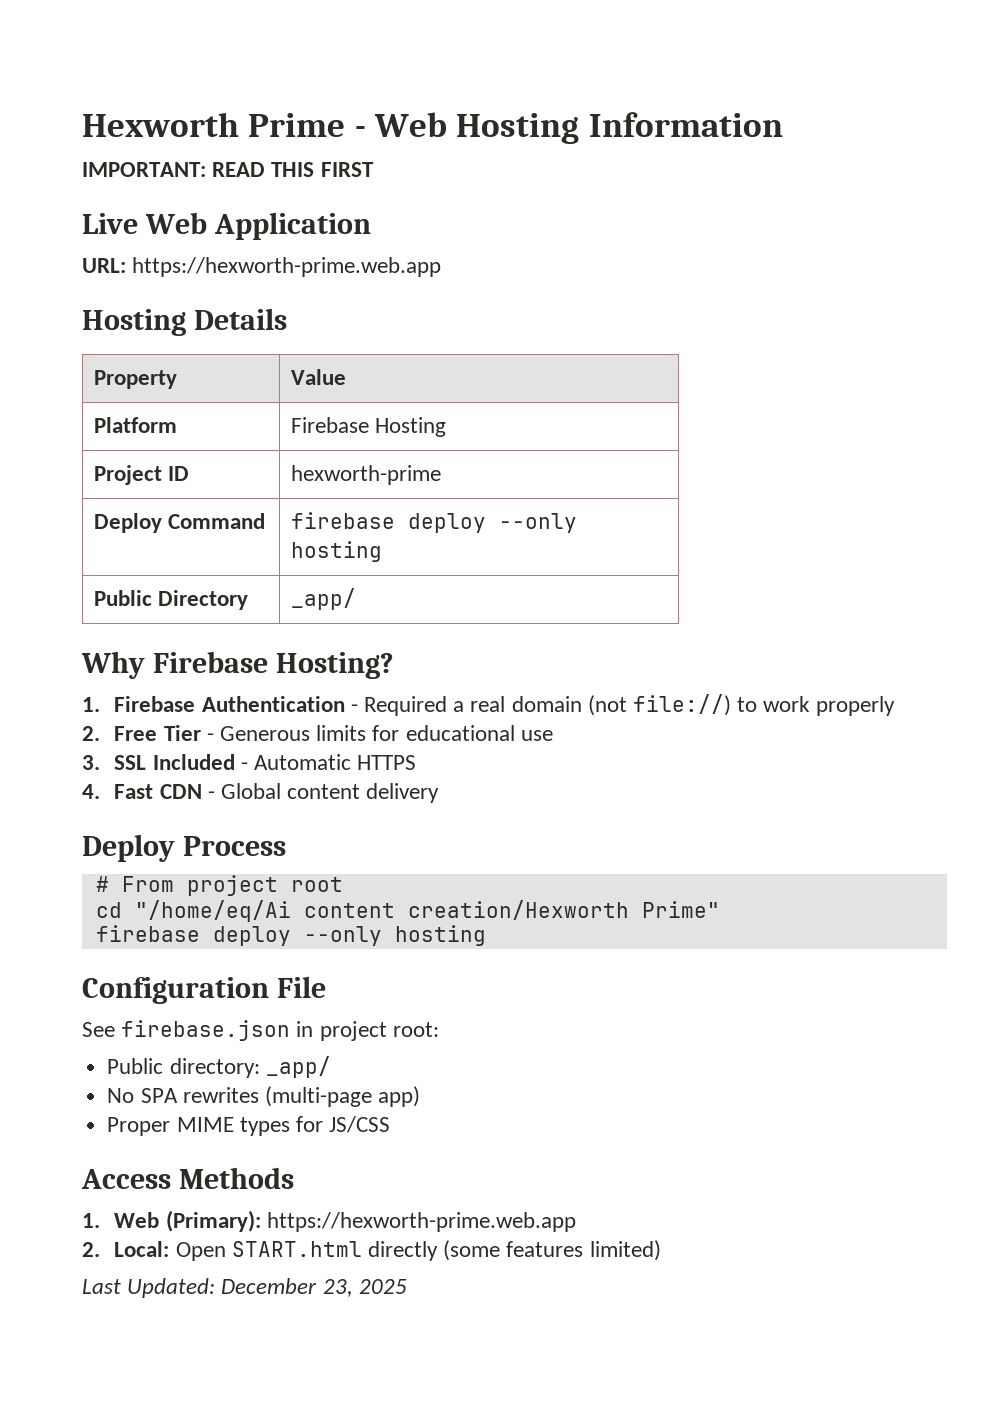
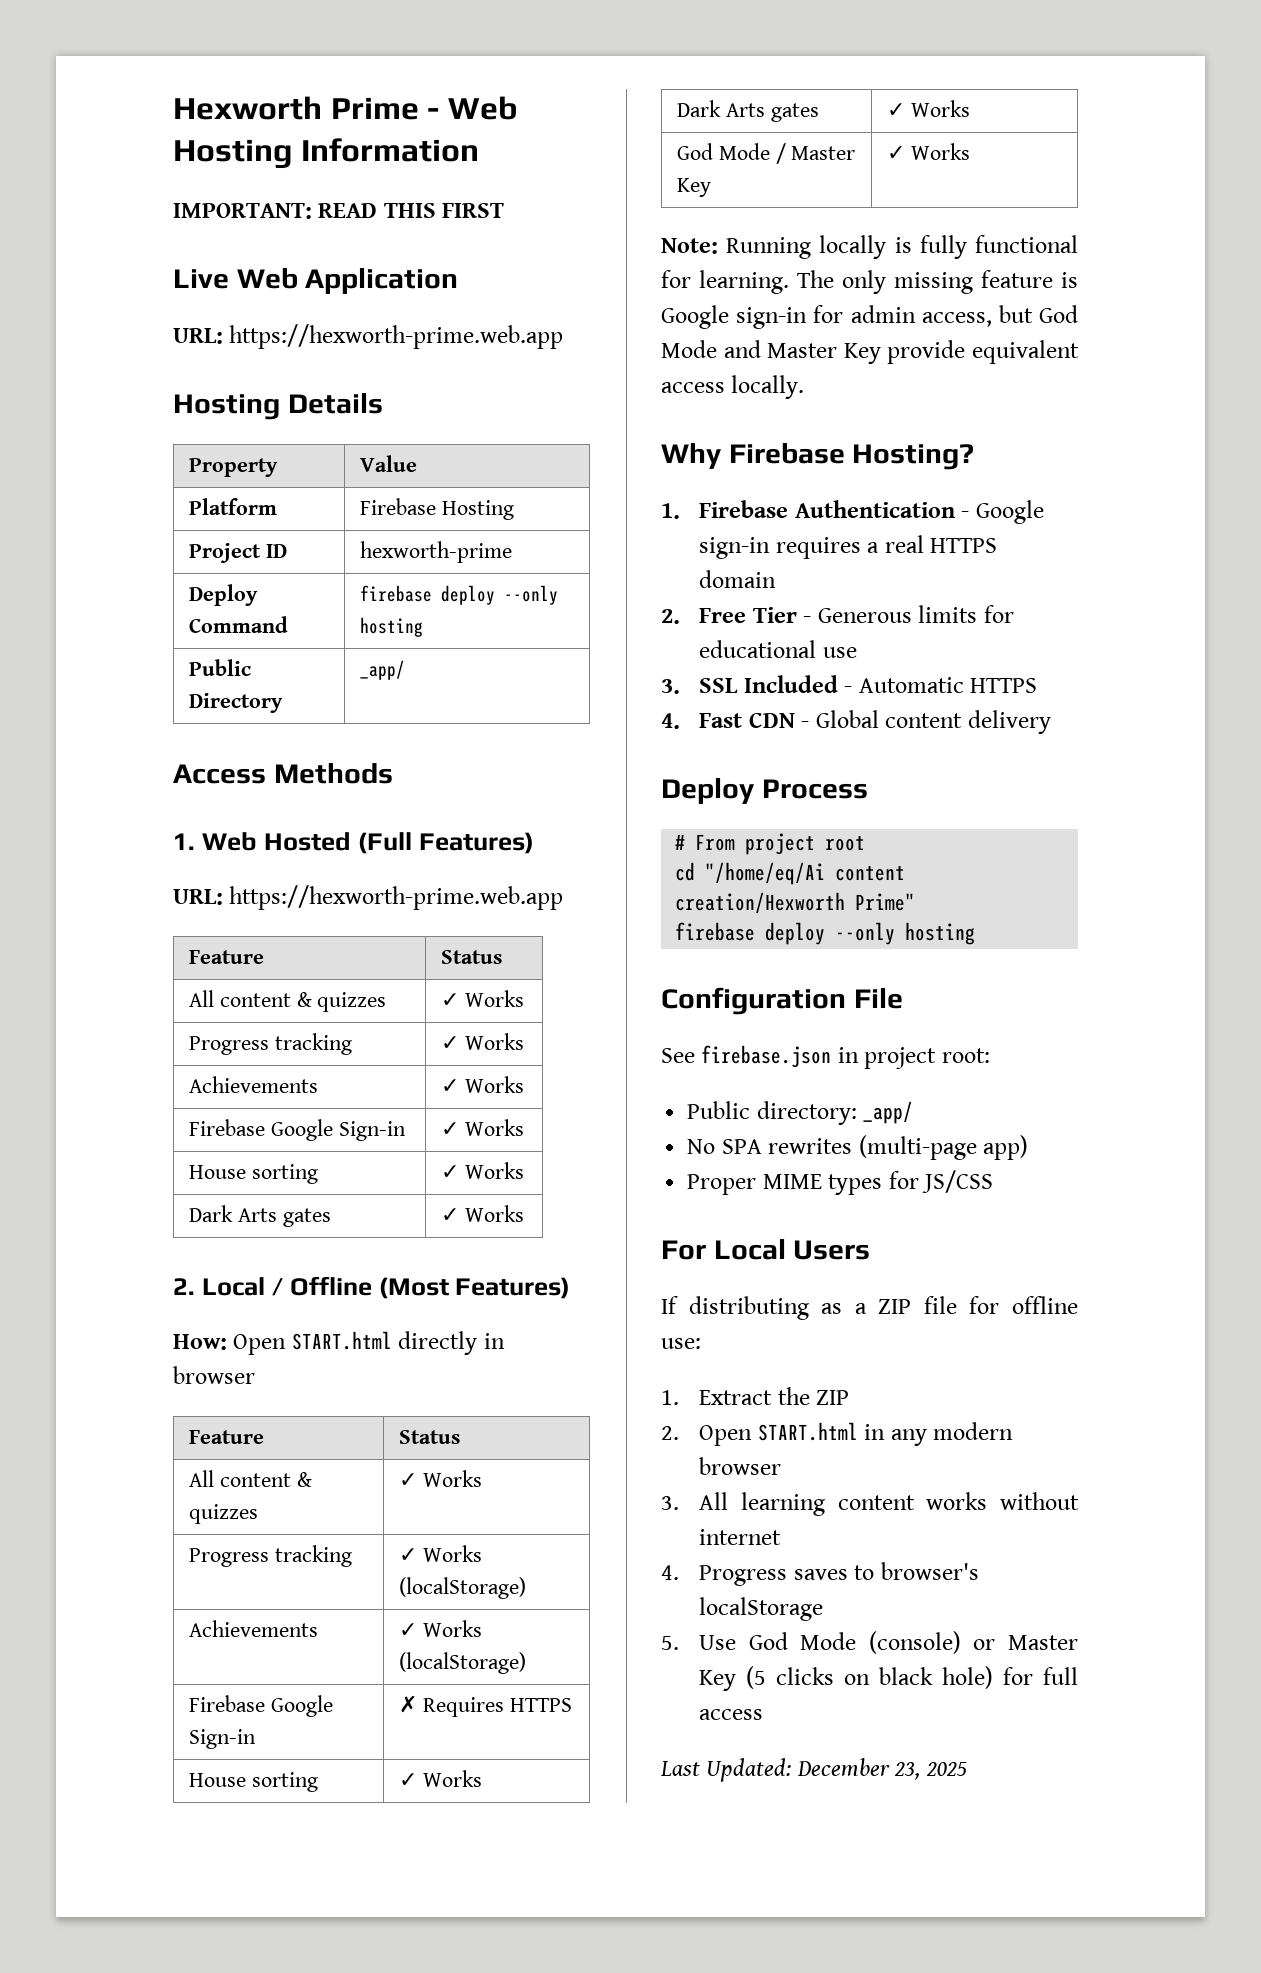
+ Access Methods
+ 1. Web Hosted (Full Features)
+ URL: https://hexworth-prime.web.app
+ Feature | Status
+ All content & quizzes | ✓ Works
+ Progress tracking | ✓ Works
+ Achievements | ✓ Works
+ Firebase Google Sign-in | ✓ Works
+ House sorting | ✓ Works
+ Dark Arts gates | ✓ Works
+ 2. Local / Offline (Most Features)
+ How: Open START.html directly in browser
+ Feature | Status
+ All content & quizzes | ✓ Works
+ Progress tracking | ✓ Works (localStorage)
+ Achievements | ✓ Works (localStorage)
+ Firebase Google Sign-in | ✗ Requires HTTPS
+ House sorting | ✓ Works
+ Dark Arts gates | ✓ Works
+ God Mode / Master Key | ✓ Works
+ Note: Running locally is fully functional for learning. The only missing feature is Google sign-in for admin access, but God Mode and Master Key provide equivalent access locally.
- 1. Firebase Authentication - Required a real domain (not file://) to work properly
+ 1. Firebase Authentication - Google sign-in requires a real HTTPS domain
- Access Methods
- 1. Web (Primary): https://hexworth-prime.web.app
- 2. Local: Open START.html directly (some features limited)
+ For Local Users
+ If distributing as a ZIP file for offline use:
+ 1. Extract the ZIP
+ 2. Open START.html in any modern browser
+ 3. All learning content works without internet
+ 4. Progress saves to browser's localStorage
+ 5. Use God Mode (console) or Master Key (5 clicks on black hole) for full access

